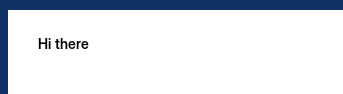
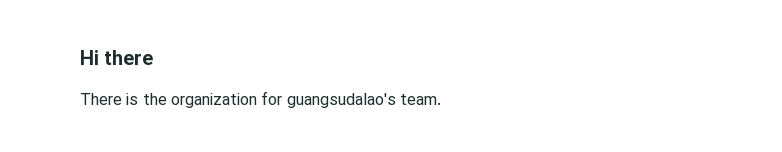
+ There is the organization for guangsudalao's team.

